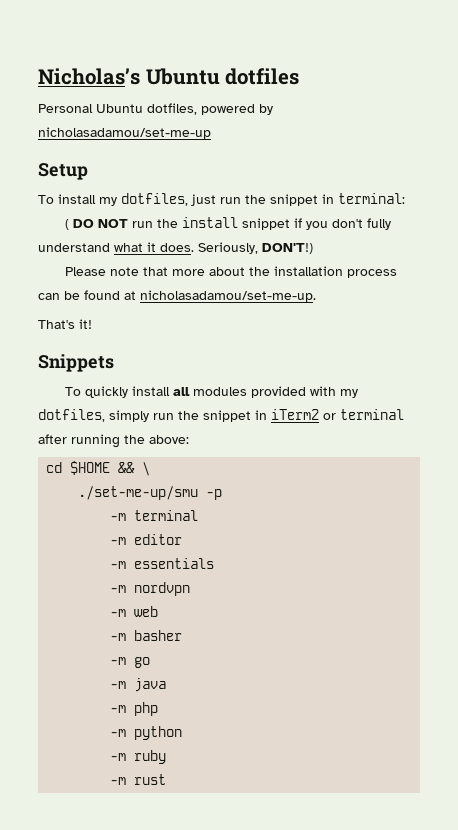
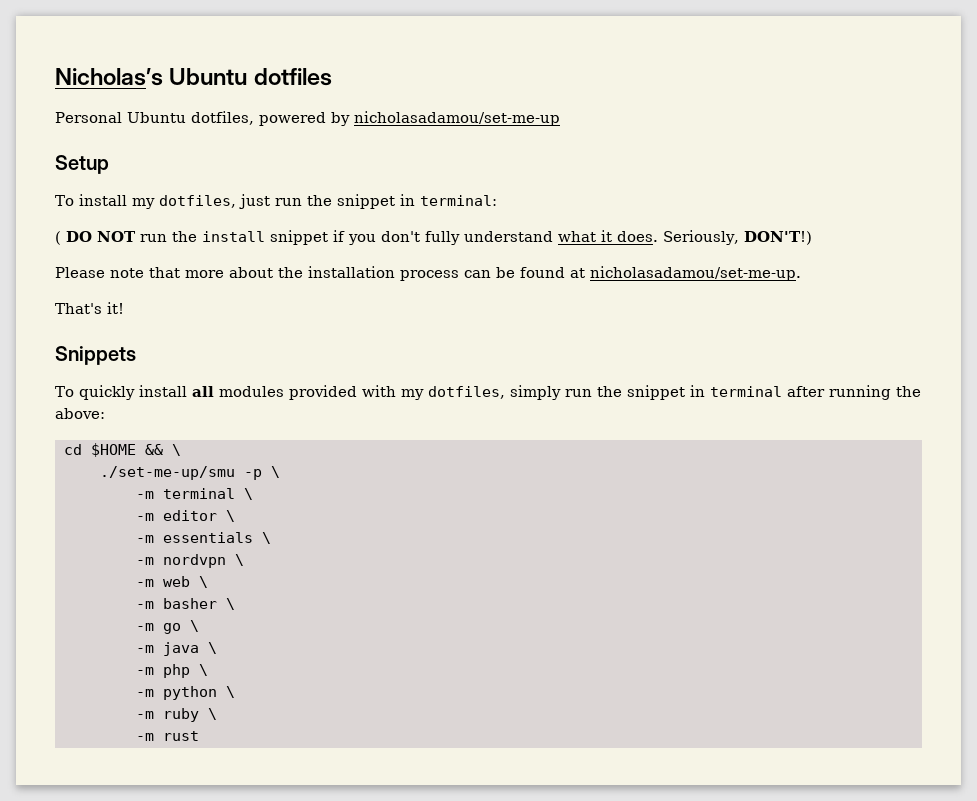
- To quickly install all modules provided with my dotfiles, simply run the snippet in iTerm2 or terminal after running the above:
+ To quickly install all modules provided with my dotfiles, simply run the snippet in terminal after running the above:
- ./set-me-up/smu -p
+ ./set-me-up/smu -p \
- -m terminal
+ -m terminal \
- -m editor
+ -m editor \
- -m essentials
+ -m essentials \
- -m nordvpn
+ -m nordvpn \
- -m web
+ -m web \
- -m basher
+ -m basher \
- -m go
+ -m go \
- -m java
+ -m java \
- -m php
+ -m php \
- -m python
+ -m python \
- -m ruby
+ -m ruby \

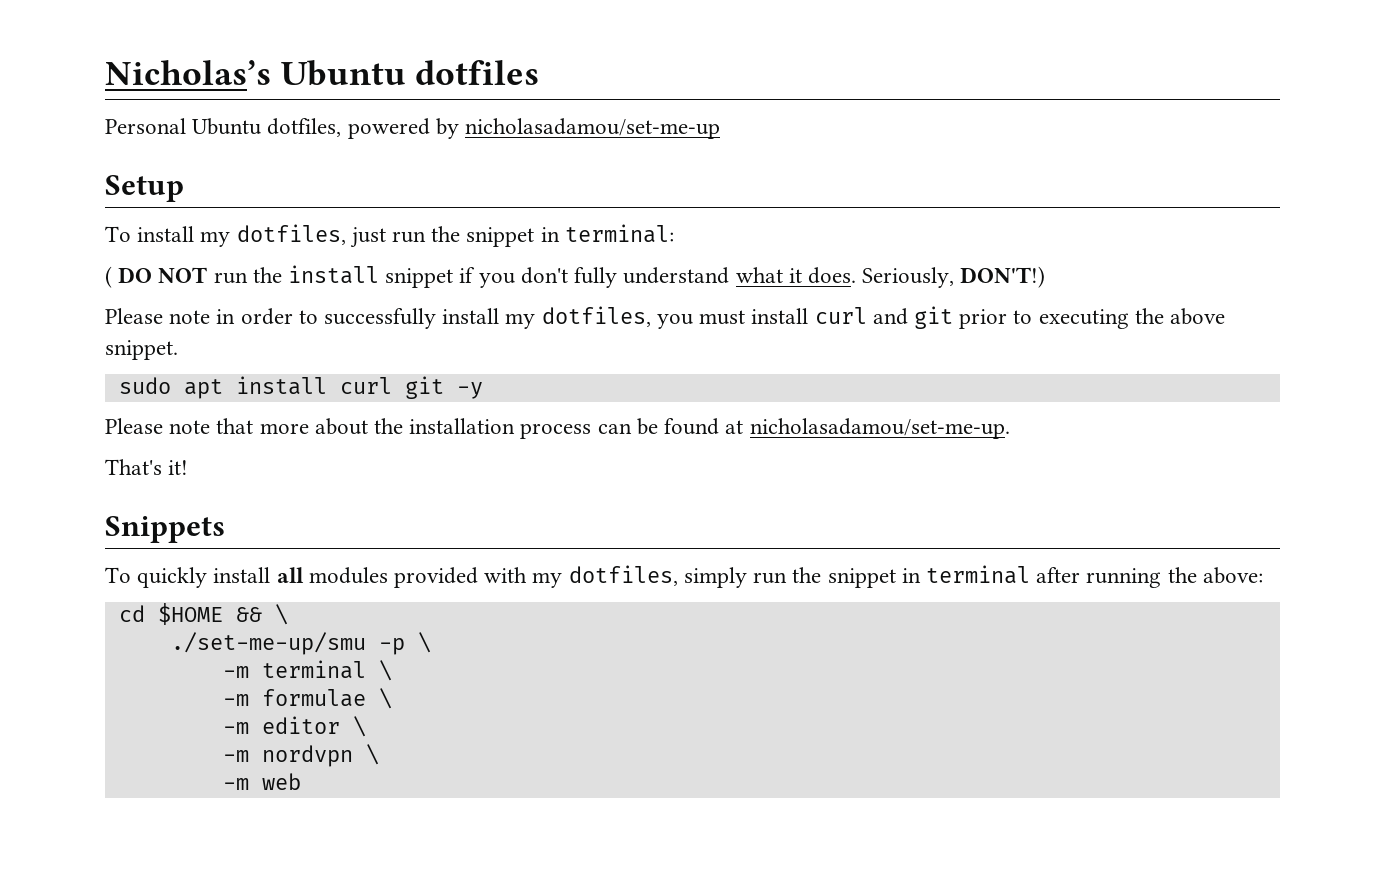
+ Please note in order to successfully install my dotfiles, you must install curl and git prior to executing the above snippet.
+ sudo apt install curl git -y
+ -m formulae \
  -m editor \
- -m essentials \
- -m web \
- -m basher \
- -m go \
- -m java \
- -m php \
- -m python \
- -m ruby \
- -m rust
+ -m web

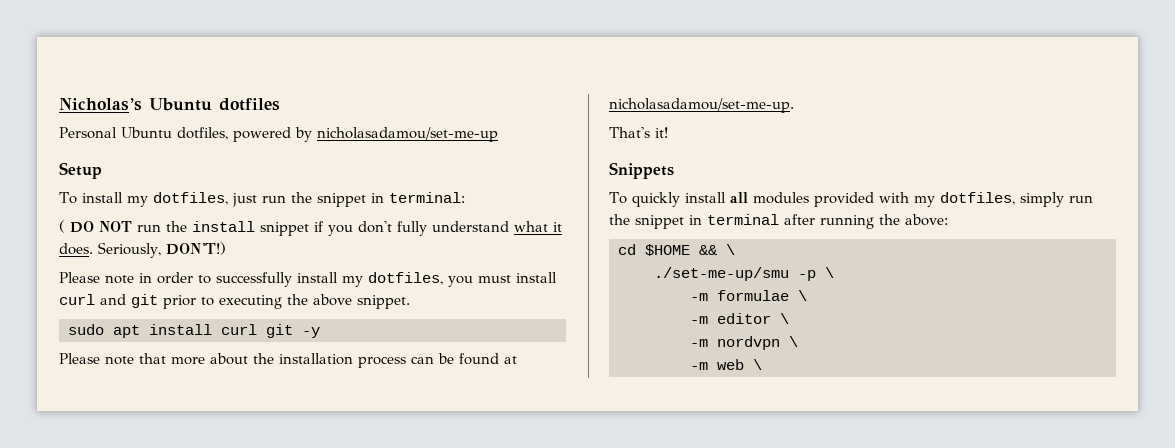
- -m terminal \
- -m web
+ -m web \

